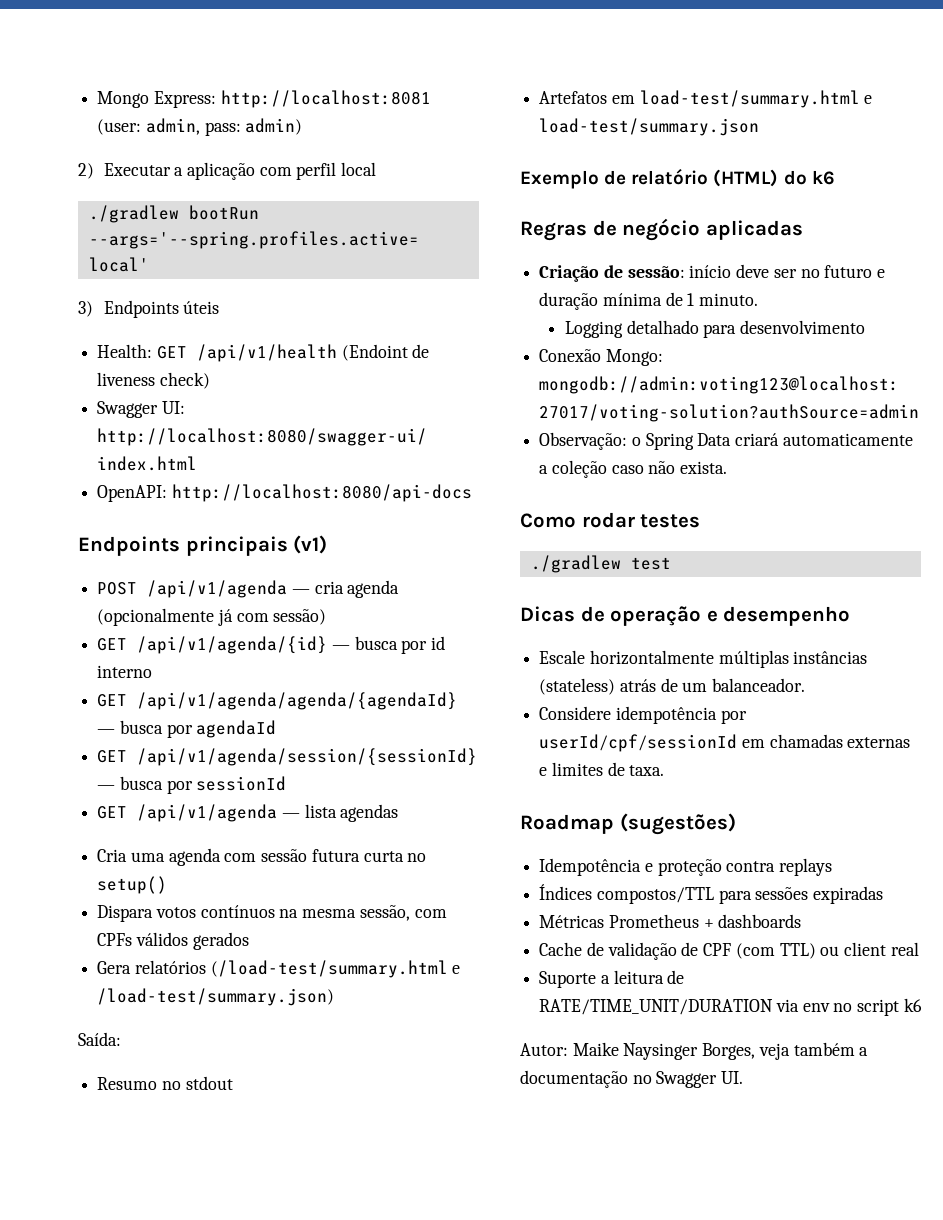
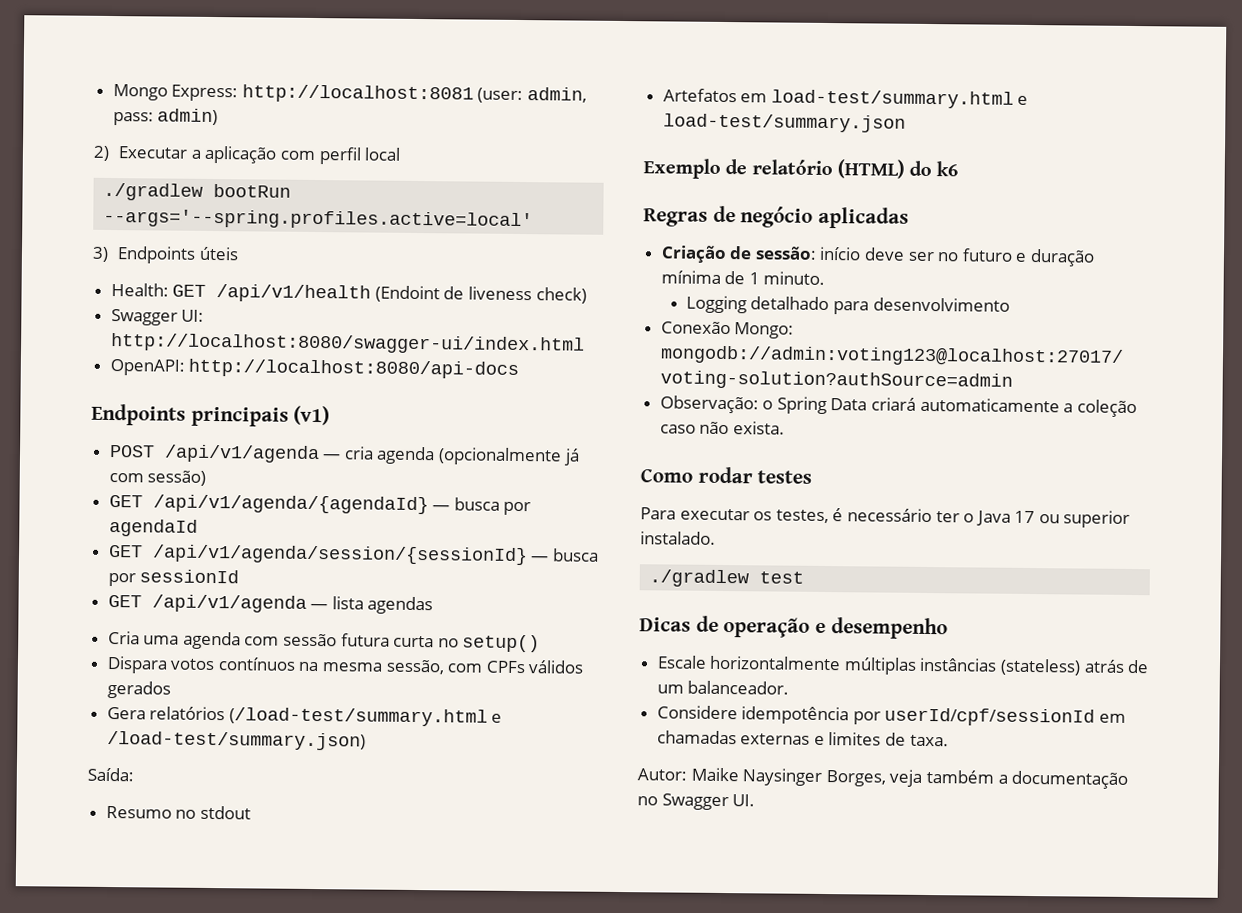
- GET /api/v1/agenda/{id} — busca por id interno
- GET /api/v1/agenda/agenda/{agendaId} — busca por agendaId
+ GET /api/v1/agenda/{agendaId} — busca por agendaId
+ Para executar os testes, é necessário ter o Java 17 ou superior instalado.
- Roadmap (sugestões)
- Idempotência e proteção contra replays
- Índices compostos/TTL para sessões expiradas
- Métricas Prometheus + dashboards
- Cache de validação de CPF (com TTL) ou client real
- Suporte a leitura de RATE/TIME_UNIT/DURATION via env no script k6

